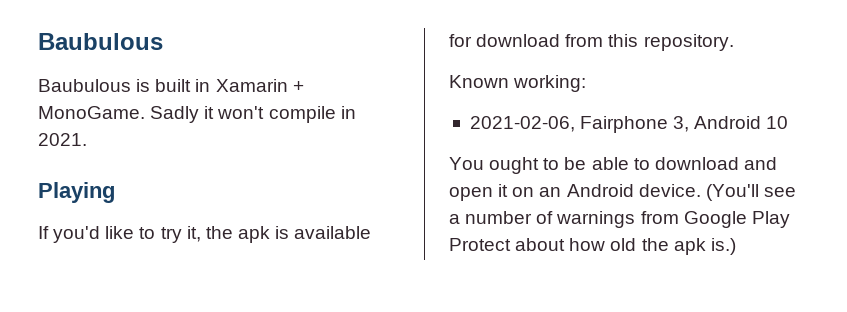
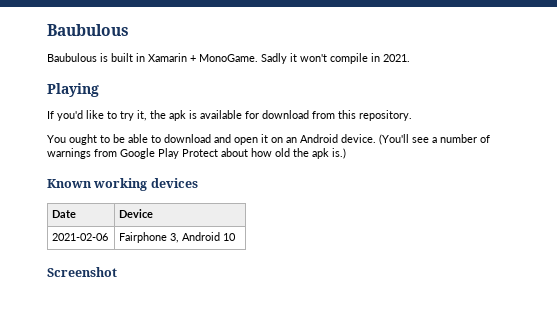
- Known working:
- 2021-02-06, Fairphone 3, Android 10
+ Known working devices
+ Date | Device
+ 2021-02-06 | Fairphone 3, Android 10
+ Screenshot

